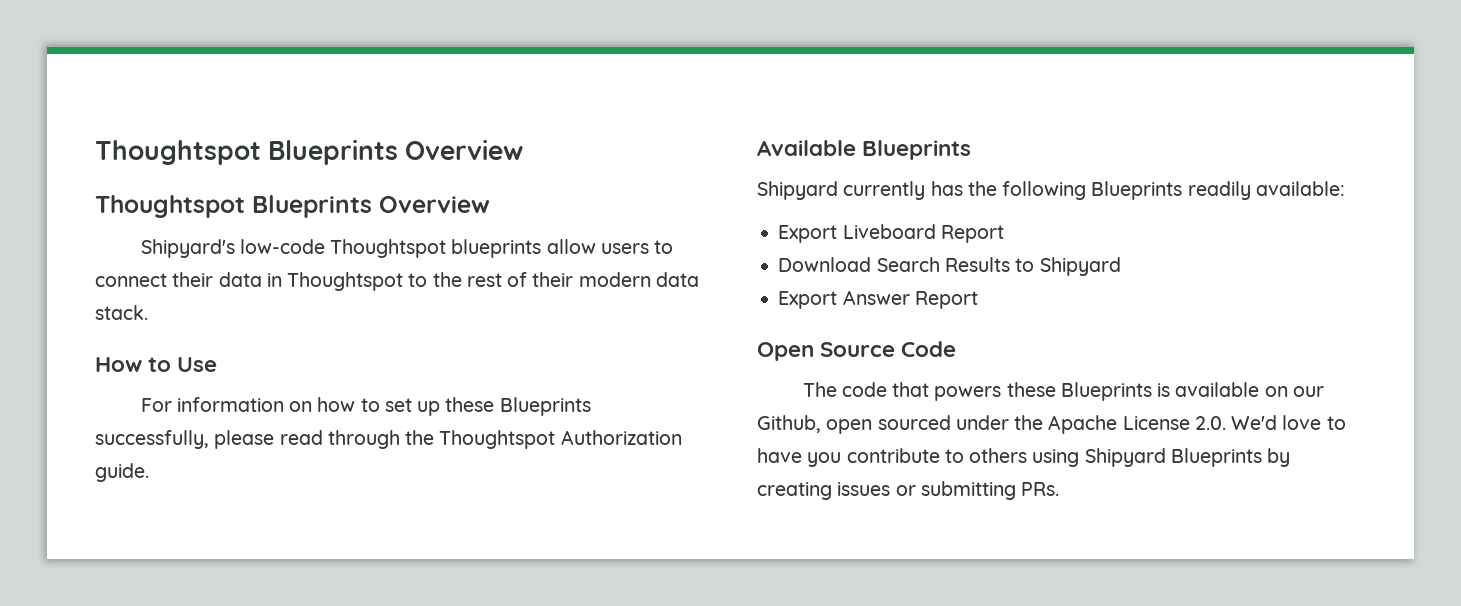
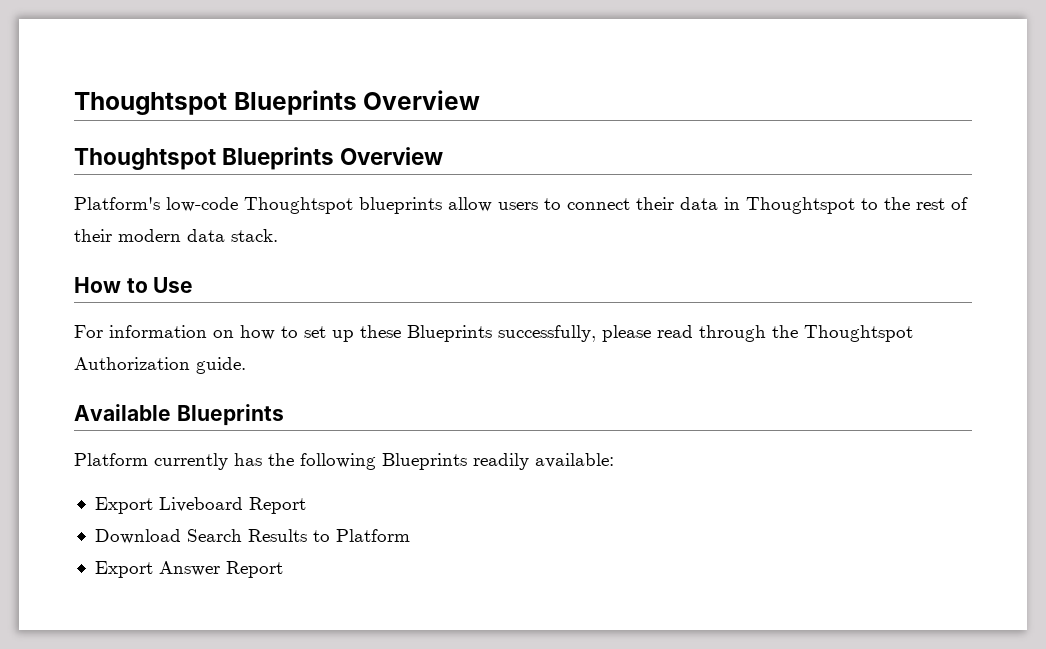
- Shipyard's low-code Thoughtspot blueprints allow users to connect their data in Thoughtspot to the rest of their modern data stack.
+ Platform's low-code Thoughtspot blueprints allow users to connect their data in Thoughtspot to the rest of their modern data stack.
- Shipyard currently has the following Blueprints readily available:
+ Platform currently has the following Blueprints readily available:
- Download Search Results to Shipyard
+ Download Search Results to Platform
- Open Source Code
- The code that powers these Blueprints is available on our Github, open sourced under the Apache License 2.0. We'd love to have you contribute to others using Shipyard Blueprints by creating issues or submitting PRs.

